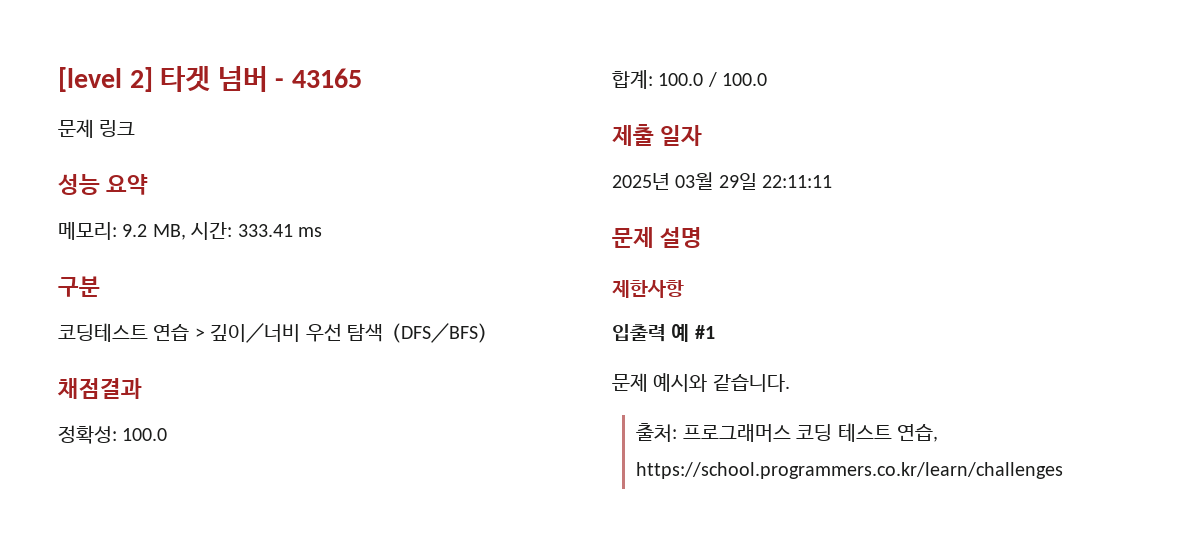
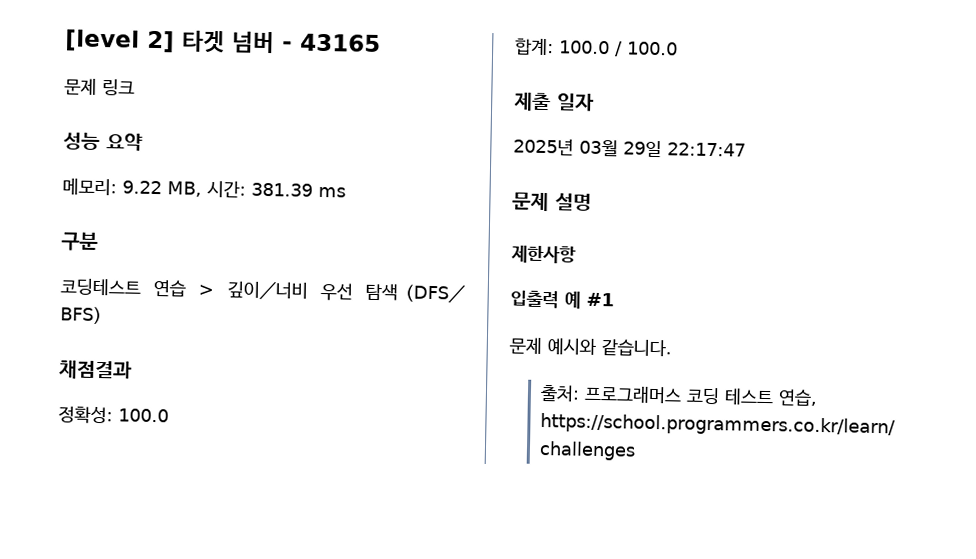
- 메모리: 9.2 MB, 시간: 333.41 ms
+ 메모리: 9.22 MB, 시간: 381.39 ms
- 2025년 03월 29일 22:11:11
+ 2025년 03월 29일 22:17:47

